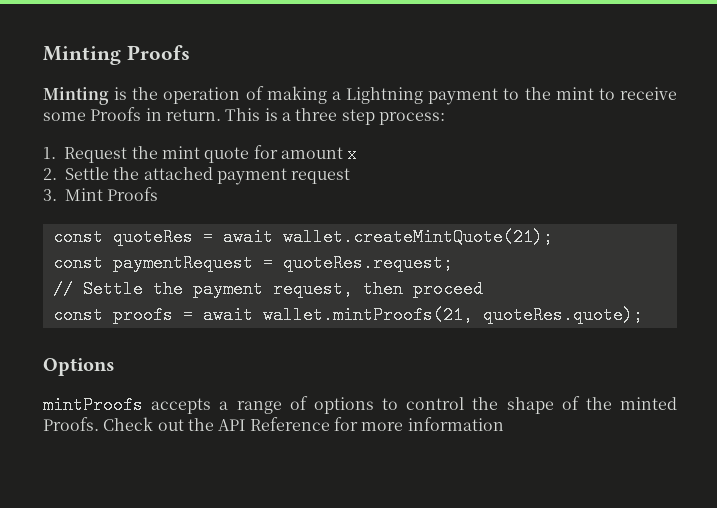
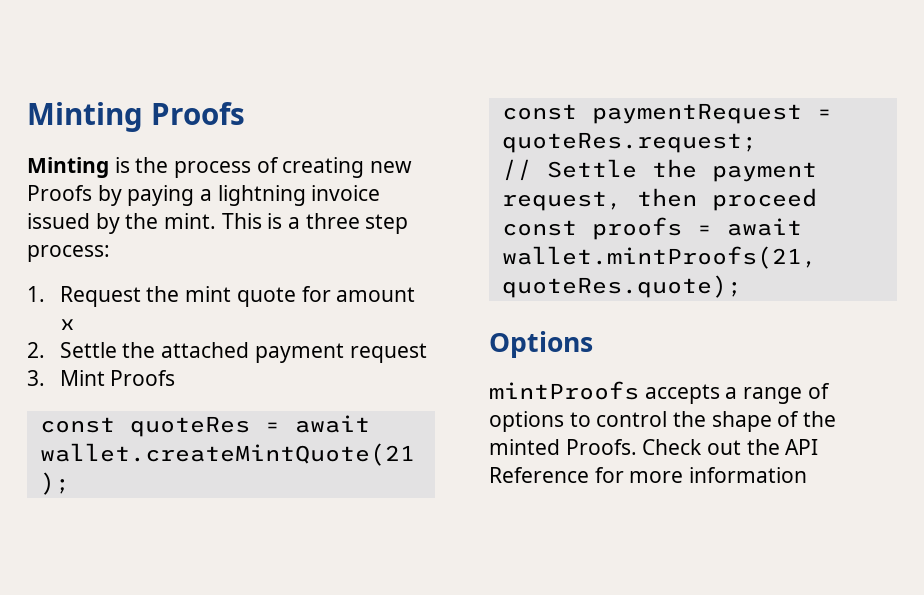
- Minting is the operation of making a Lightning payment to the mint to receive some Proofs in return.
+ Minting is the process of creating new Proofs by paying a lightning invoice issued by the mint.

